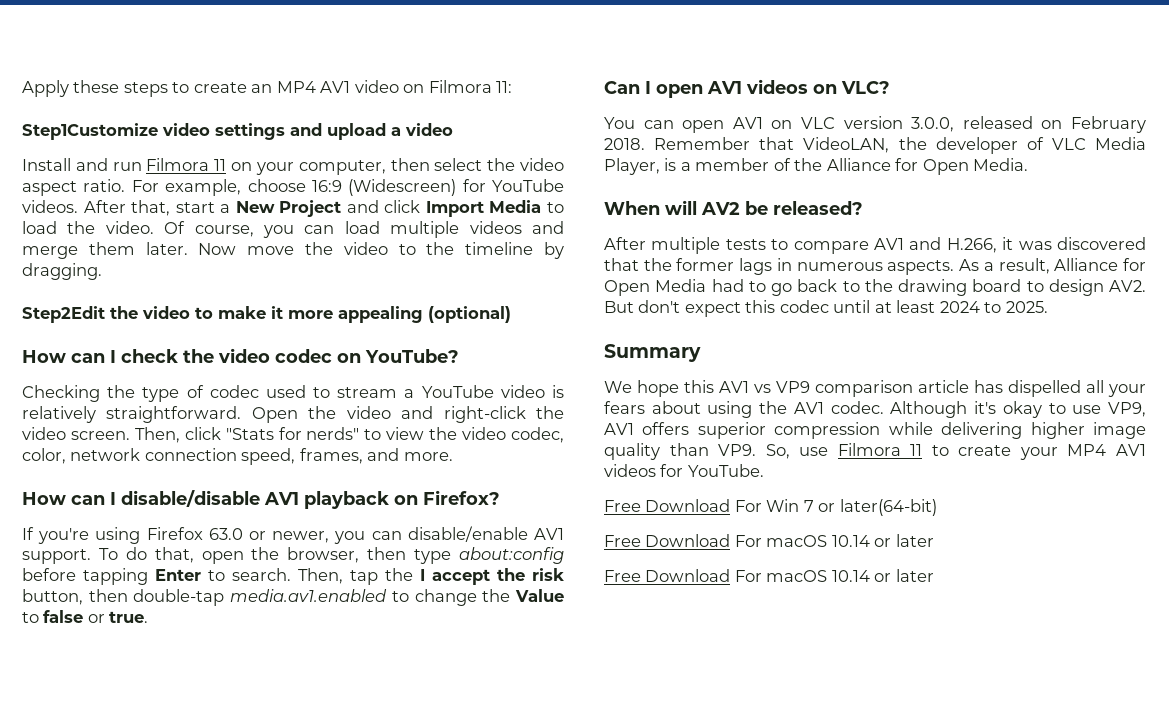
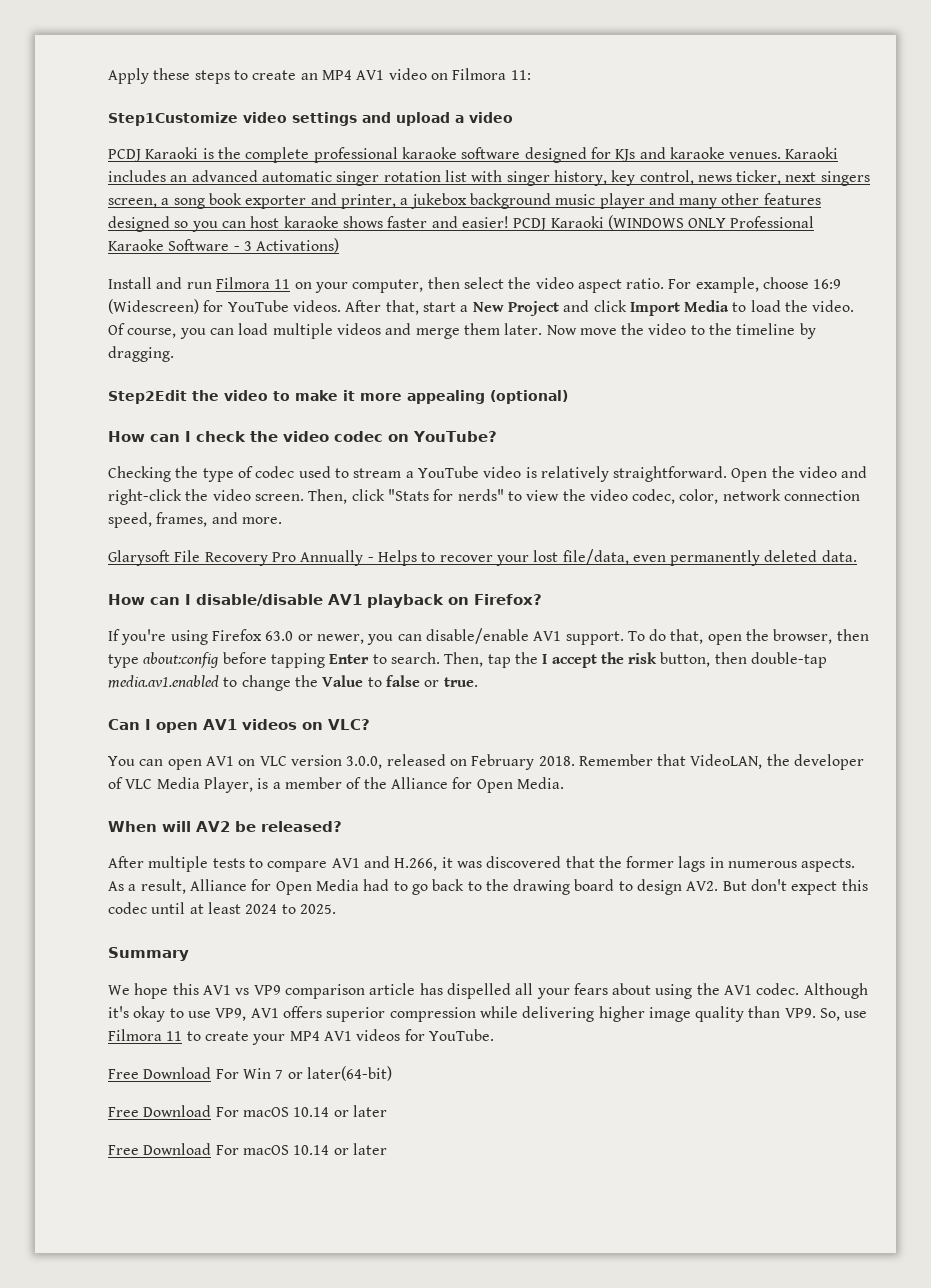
+ PCDJ Karaoki is the complete professional karaoke software designed for KJs and karaoke venues. Karaoki includes an advanced automatic singer rotation list with singer history, key control, news ticker, next singers screen, a song book exporter and printer, a jukebox background music player and many other features designed so you can host karaoke shows faster and easier! PCDJ Karaoki (WINDOWS ONLY Professional Karaoke Software - 3 Activations)
+ Glarysoft File Recovery Pro Annually - Helps to recover your lost file/data, even permanently deleted data.

